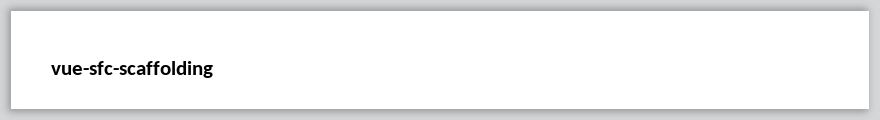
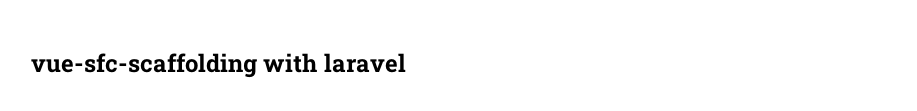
- vue-sfc-scaffolding
+ vue-sfc-scaffolding with laravel

